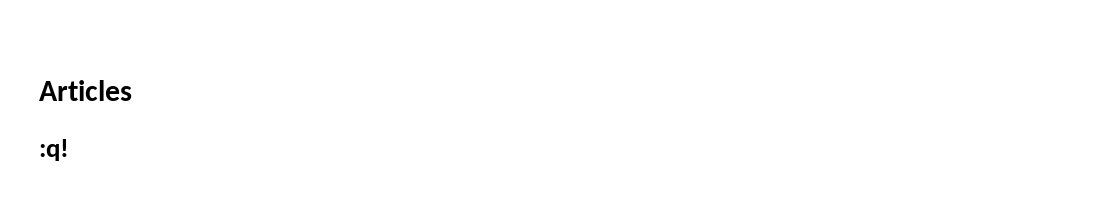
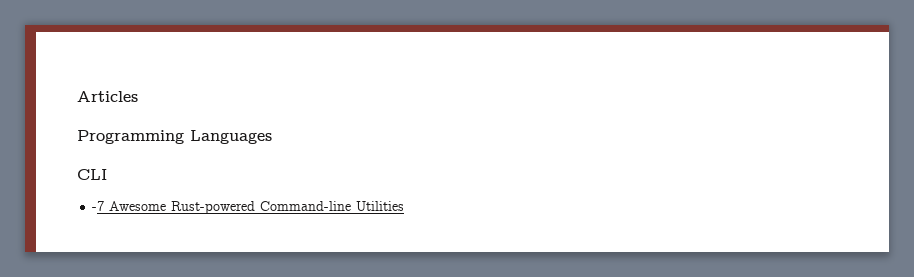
- :q!
+ Programming Languages
+ CLI
+ -7 Awesome Rust-powered Command-line Utilities

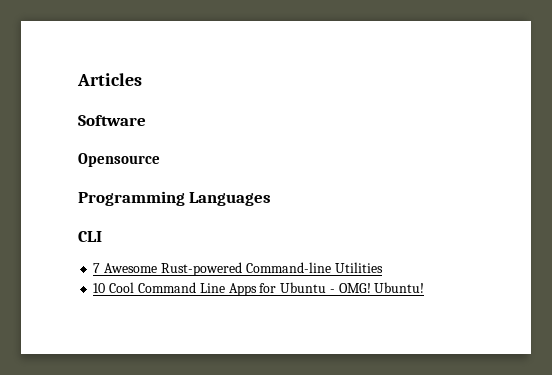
+ Software
+ Opensource
- -7 Awesome Rust-powered Command-line Utilities
+ 7 Awesome Rust-powered Command-line Utilities
+ 10 Cool Command Line Apps for Ubuntu - OMG! Ubuntu!

